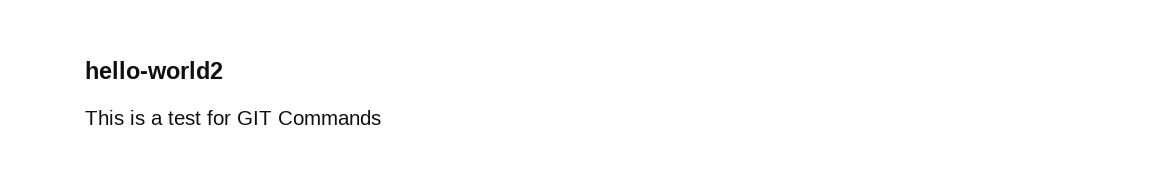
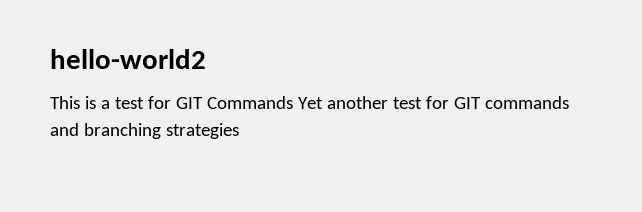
- This is a test for GIT Commands
+ This is a test for GIT Commands Yet another test for GIT commands and branching strategies

